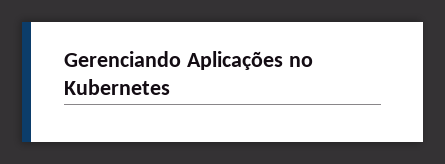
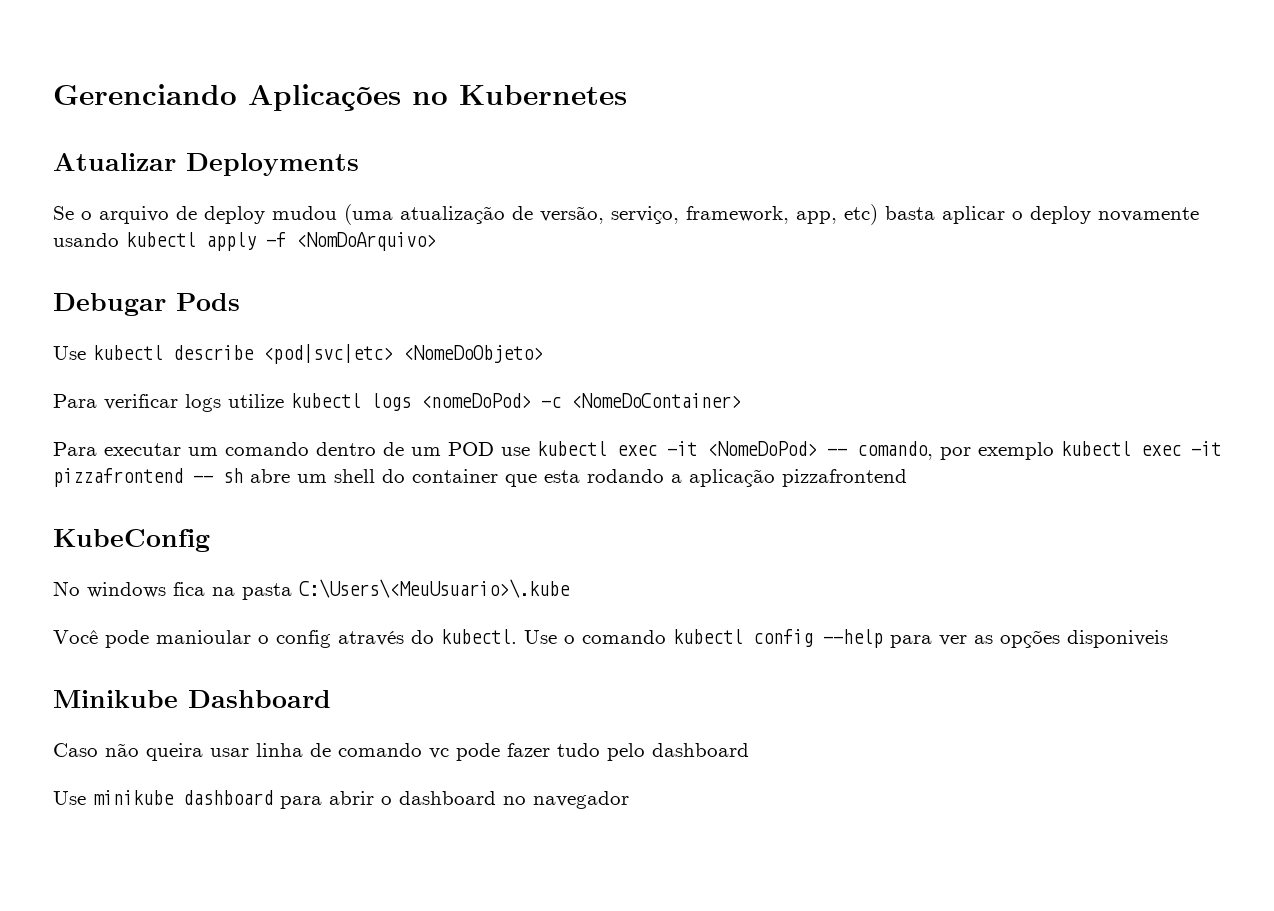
+ Atualizar Deployments
+ Se o arquivo de deploy mudou (uma atualização de versão, serviço, framework, app, etc) basta aplicar o deploy novamente usando kubectl apply -f <NomDoArquivo>
+ Debugar Pods
+ Use kubectl describe <pod|svc|etc> <NomeDoObjeto>
+ Para verificar logs utilize kubectl logs <nomeDoPod> -c <NomeDoContainer>
+ Para executar um comando dentro de um POD use kubectl exec -it <NomeDoPod> -- comando, por exemplo kubectl exec -it pizzafrontend -- sh abre um shell do container que esta rodando a aplicação pizzafrontend
+ KubeConfig
+ No windows fica na pasta C:\Users\<MeuUsuario>\.kube
+ Você pode manioular o config através do kubectl. Use o comando kubectl config --help para ver as opções disponiveis
+ Minikube Dashboard
+ Caso não queira usar linha de comando vc pode fazer tudo pelo dashboard
+ Use minikube dashboard para abrir o dashboard no navegador

